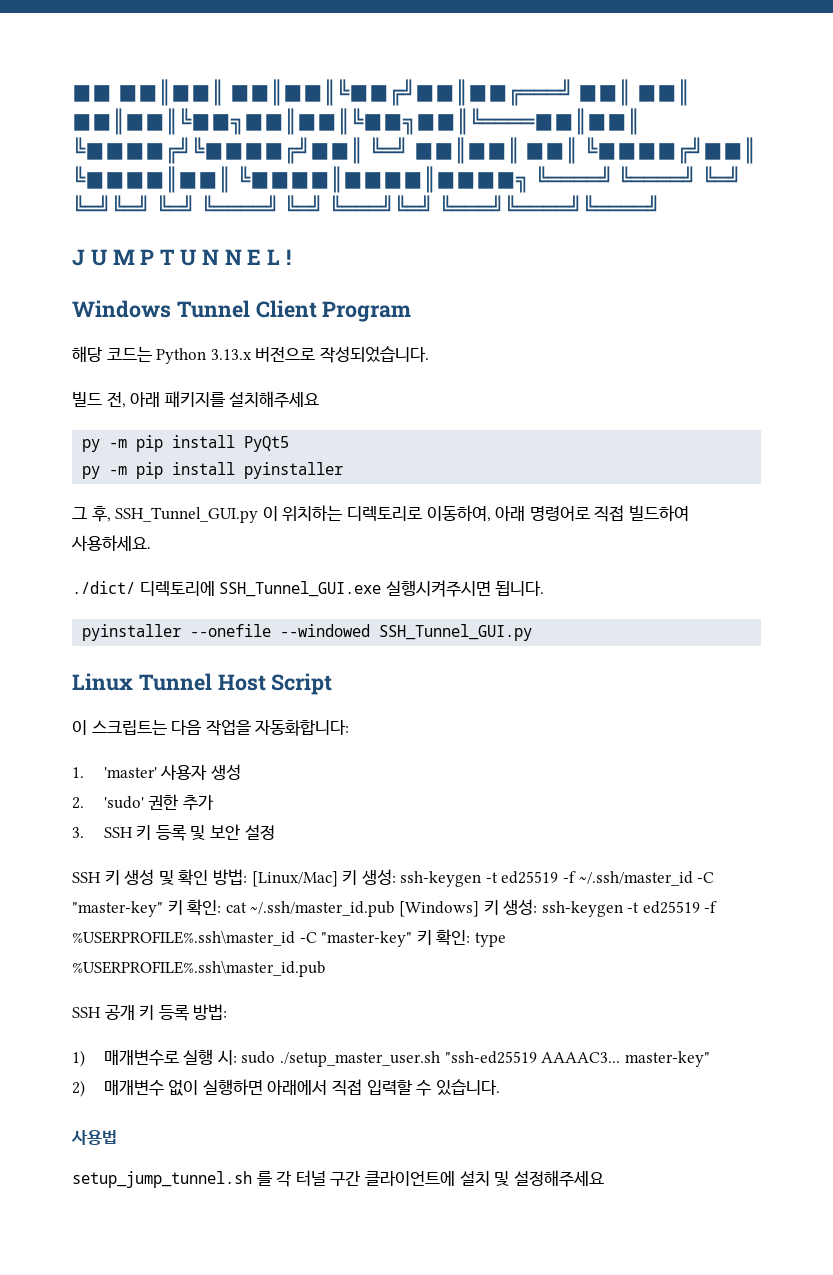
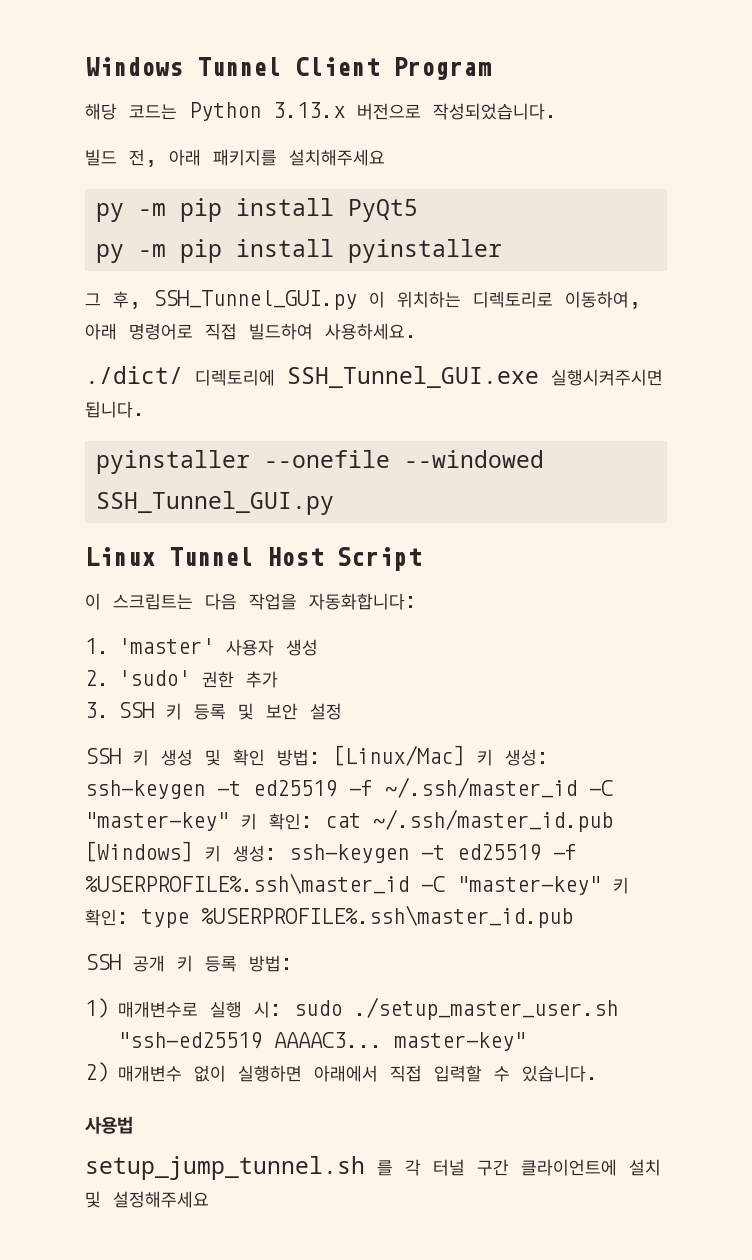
- ██ ██║██║ ██║██║╚██╔╝██║██╔═══╝ ██║ ██║ ██║██║╚██╗██║██║╚██╗██║╚════██║██║ ╚████╔╝╚████╔╝██║ ╚═╝ ██║██║ ██║ ╚████╔╝██║ ╚████║██║ ╚████║████║████╗ ╚════╝ ╚════╝ ╚═╝ ╚═╝╚═╝ ╚═╝ ╚════╝ ╚═╝ ╚═══╝╚═╝ ╚═══╝╚════╝╚════╝
- J U M P T U N N E L !

